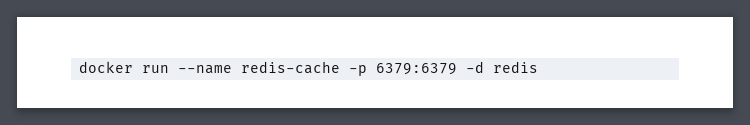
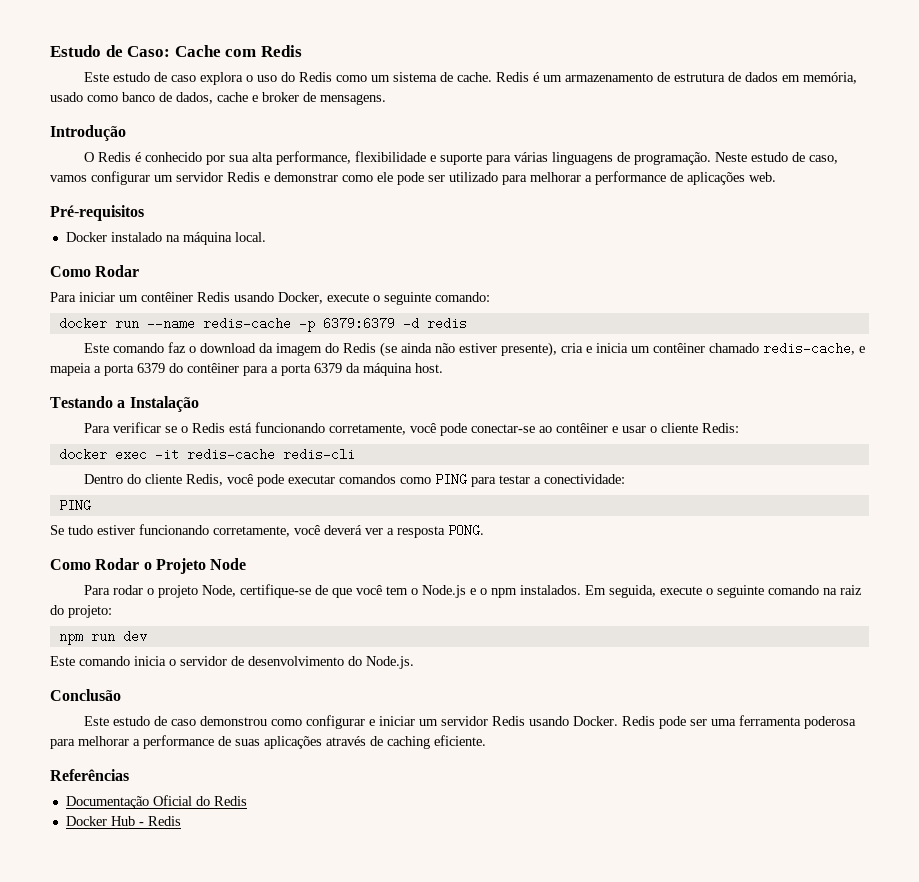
+ Estudo de Caso: Cache com Redis
+ Este estudo de caso explora o uso do Redis como um sistema de cache. Redis é um armazenamento de estrutura de dados em memória, usado como banco de dados, cache e broker de mensagens.
+ Introdução
+ O Redis é conhecido por sua alta performance, flexibilidade e suporte para várias linguagens de programação. Neste estudo de caso, vamos configurar um servidor Redis e demonstrar como ele pode ser utilizado para melhorar a performance de aplicações web.
+ Pré-requisitos
+ Docker instalado na máquina local.
+ Como Rodar
+ Para iniciar um contêiner Redis usando Docker, execute o seguinte comando:
+ Este comando faz o download da imagem do Redis (se ainda não estiver presente), cria e inicia um contêiner chamado redis-cache, e mapeia a porta 6379 do contêiner para a porta 6379 da máquina host.
+ Testando a Instalação
+ Para verificar se o Redis está funcionando corretamente, você pode conectar-se ao contêiner e usar o cliente Redis:
+ docker exec -it redis-cache redis-cli
+ Dentro do cliente Redis, você pode executar comandos como PING para testar a conectividade:
+ PING
+ Se tudo estiver funcionando corretamente, você deverá ver a resposta PONG.
+ Como Rodar o Projeto Node
+ Para rodar o projeto Node, certifique-se de que você tem o Node.js e o npm instalados. Em seguida, execute o seguinte comando na raiz do projeto:
+ npm run dev
+ Este comando inicia o servidor de desenvolvimento do Node.js.
+ Conclusão
+ Este estudo de caso demonstrou como configurar e iniciar um servidor Redis usando Docker. Redis pode ser uma ferramenta poderosa para melhorar a performance de suas aplicações através de caching eficiente.
+ Referências
+ Documentação Oficial do Redis
+ Docker Hub - Redis

